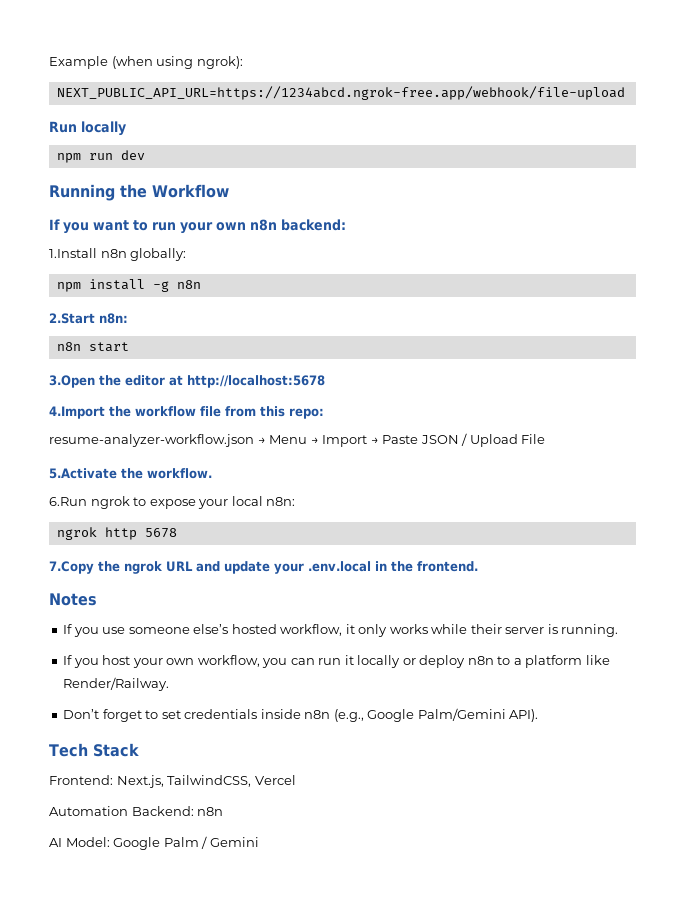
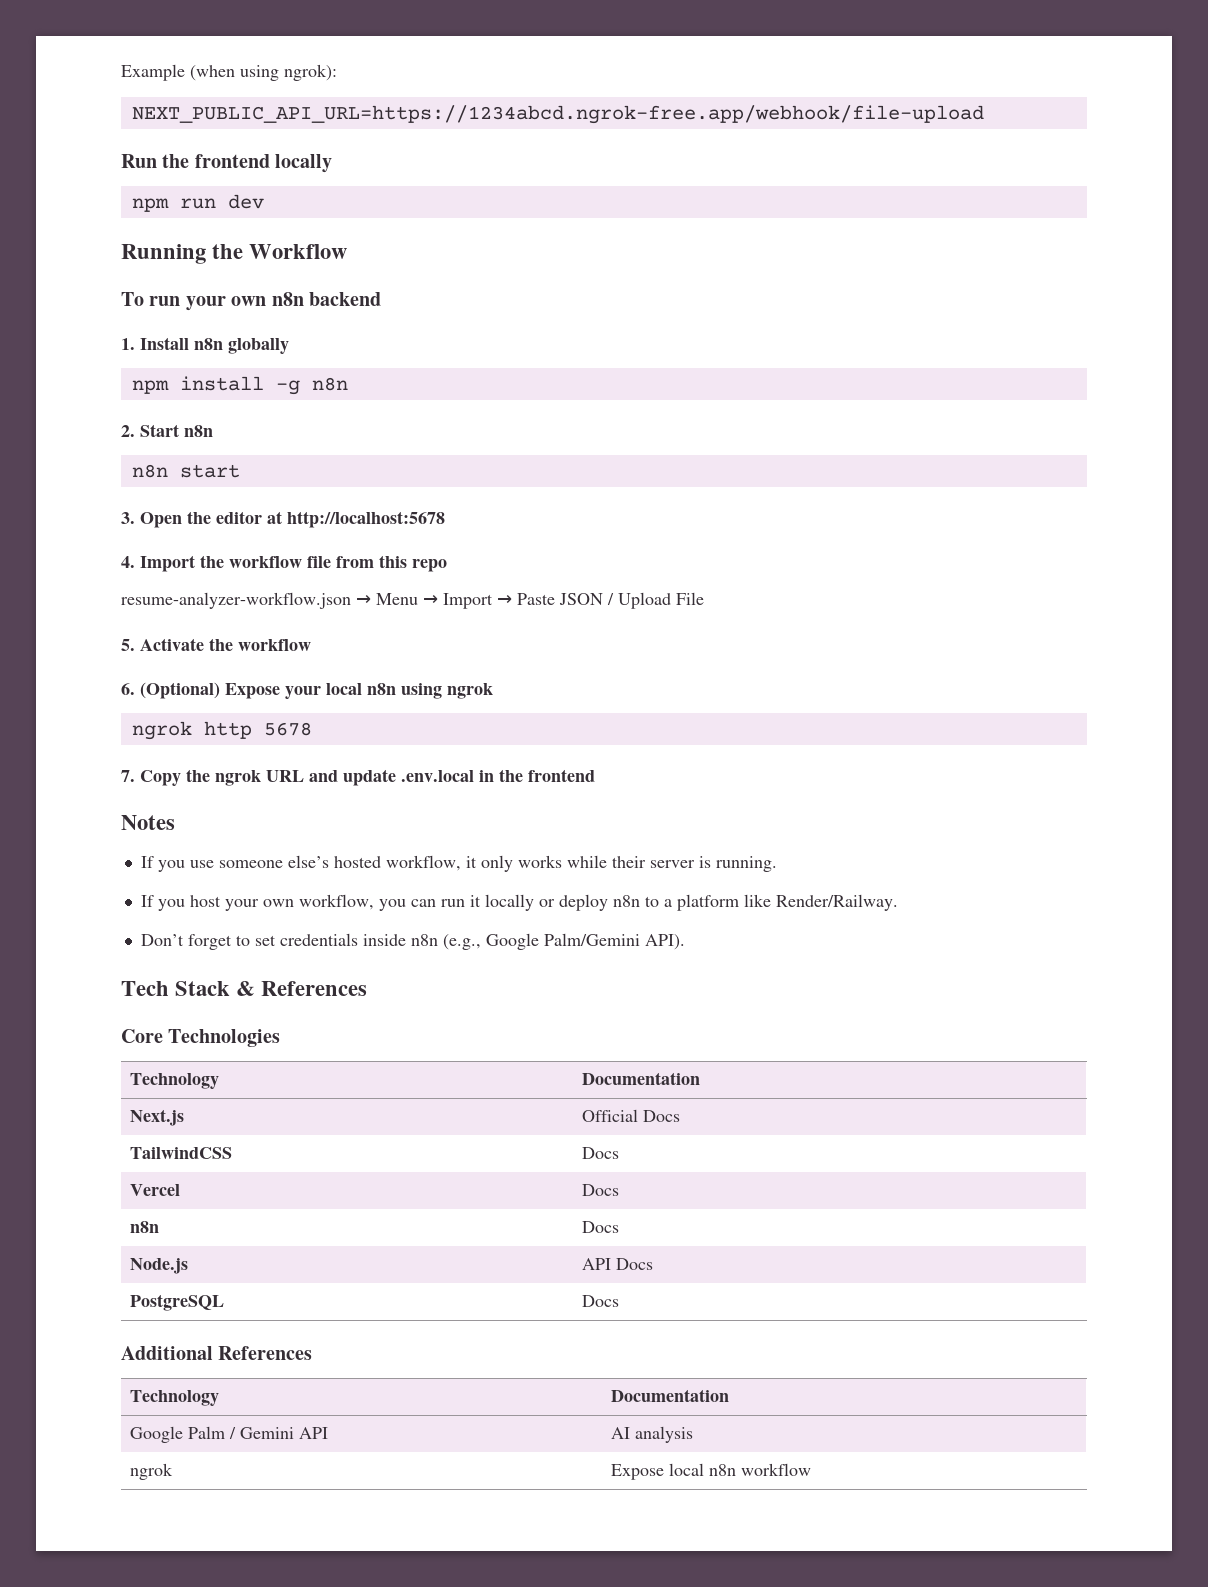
- Run locally
+ Run the frontend locally
- If you want to run your own n8n backend:
- 1.Install n8n globally:
+ To run your own n8n backend
+ 1. Install n8n globally
- 2.Start n8n:
+ 2. Start n8n
- 3.Open the editor at http://localhost:5678
+ 3. Open the editor at http://localhost:5678
- 4.Import the workflow file from this repo:
+ 4. Import the workflow file from this repo
- 5.Activate the workflow.
- 6.Run ngrok to expose your local n8n:
+ 5. Activate the workflow
+ 6. (Optional) Expose your local n8n using ngrok
- 7.Copy the ngrok URL and update your .env.local in the frontend.
+ 7. Copy the ngrok URL and update .env.local in the frontend
- Tech Stack
- Frontend: Next.js, TailwindCSS, Vercel
- Automation Backend: n8n
- AI Model: Google Palm / Gemini
+ Tech Stack & References
+ Core Technologies
+ Technology | Documentation
+ Next.js | Official Docs
+ TailwindCSS | Docs
+ Vercel | Docs
+ n8n | Docs
+ Node.js | API Docs
+ PostgreSQL | Docs
+ Additional References
+ Technology | Documentation
+ Google Palm / Gemini API | AI analysis
+ ngrok | Expose local n8n workflow

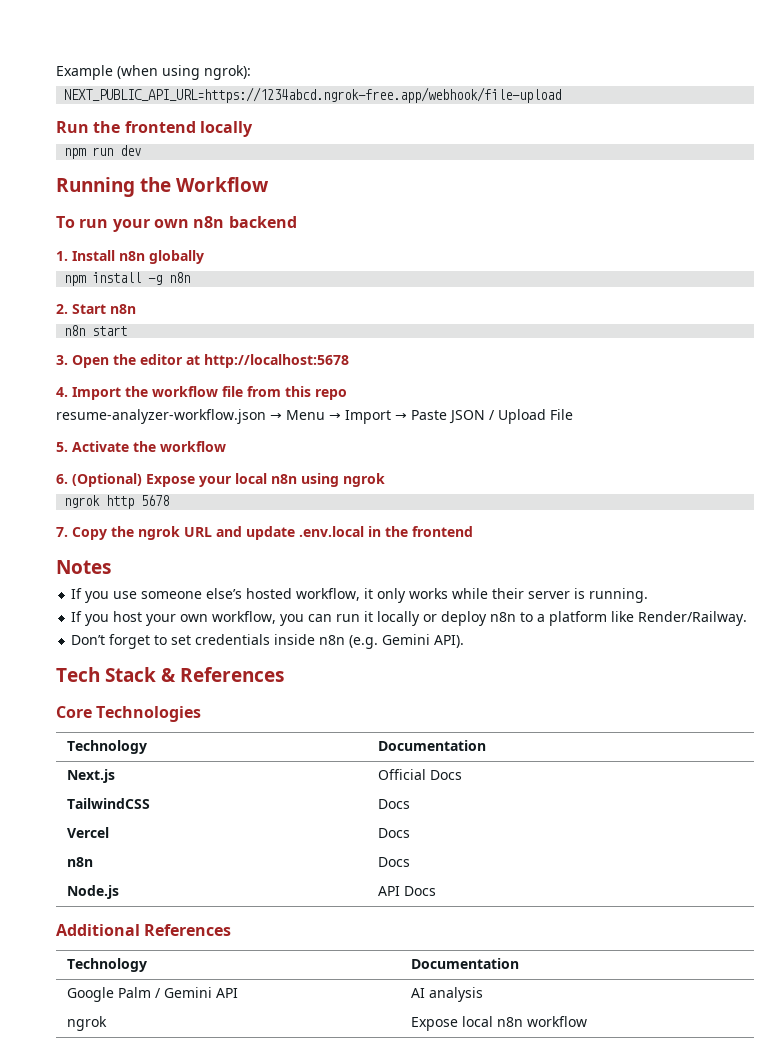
- Don’t forget to set credentials inside n8n (e.g., Google Palm/Gemini API).
+ Don’t forget to set credentials inside n8n (e.g. Gemini API).
- PostgreSQL | Docs

